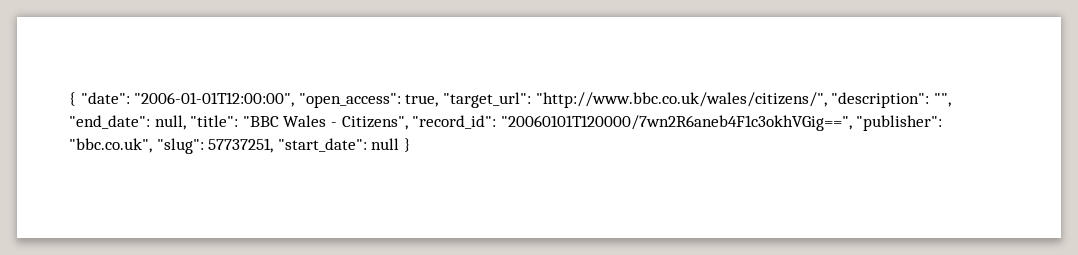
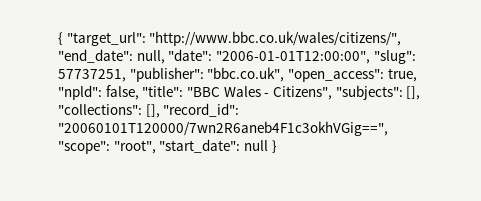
- { "date": "2006-01-01T12:00:00", "open_access": true, "target_url": "http://www.bbc.co.uk/wales/citizens/", "description": "", "end_date": null, "title": "BBC Wales - Citizens", "record_id": "20060101T120000/7wn2R6aneb4F1c3okhVGig==", "publisher": "bbc.co.uk", "slug": 57737251, "start_date": null }
+ { "target_url": "http://www.bbc.co.uk/wales/citizens/", "end_date": null, "date": "2006-01-01T12:00:00", "slug": 57737251, "publisher": "bbc.co.uk", "open_access": true, "npld": false, "title": "BBC Wales - Citizens", "subjects": [], "collections": [], "record_id": "20060101T120000/7wn2R6aneb4F1c3okhVGig==", "scope": "root", "start_date": null }

